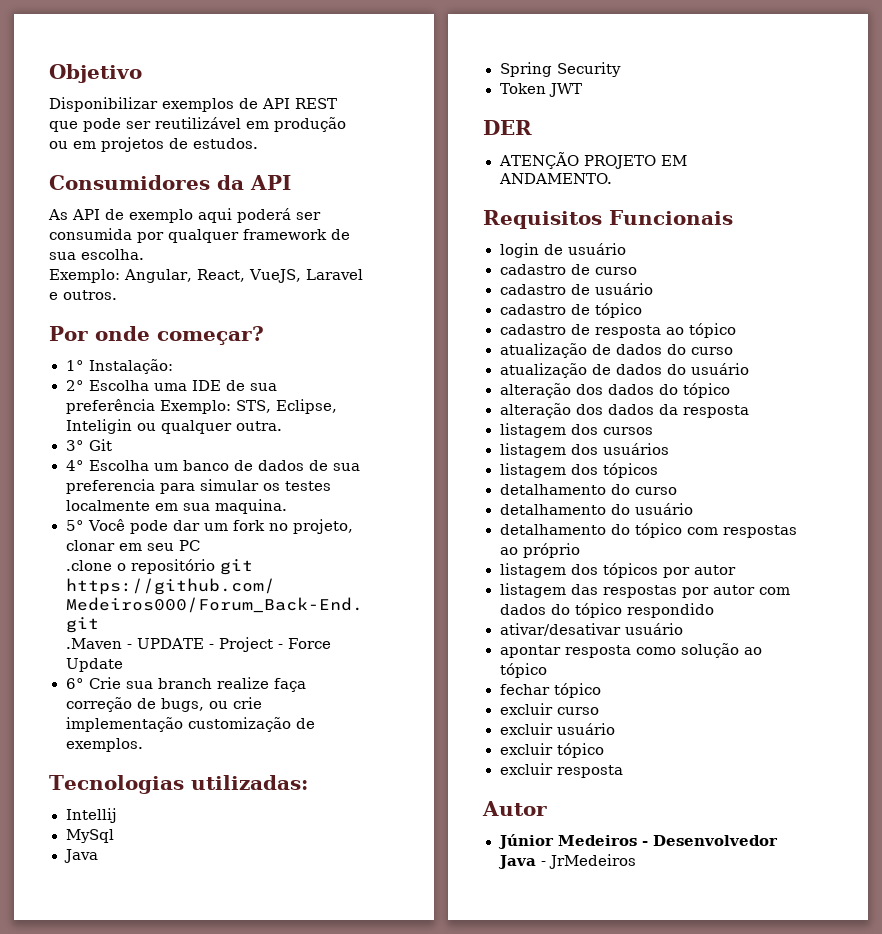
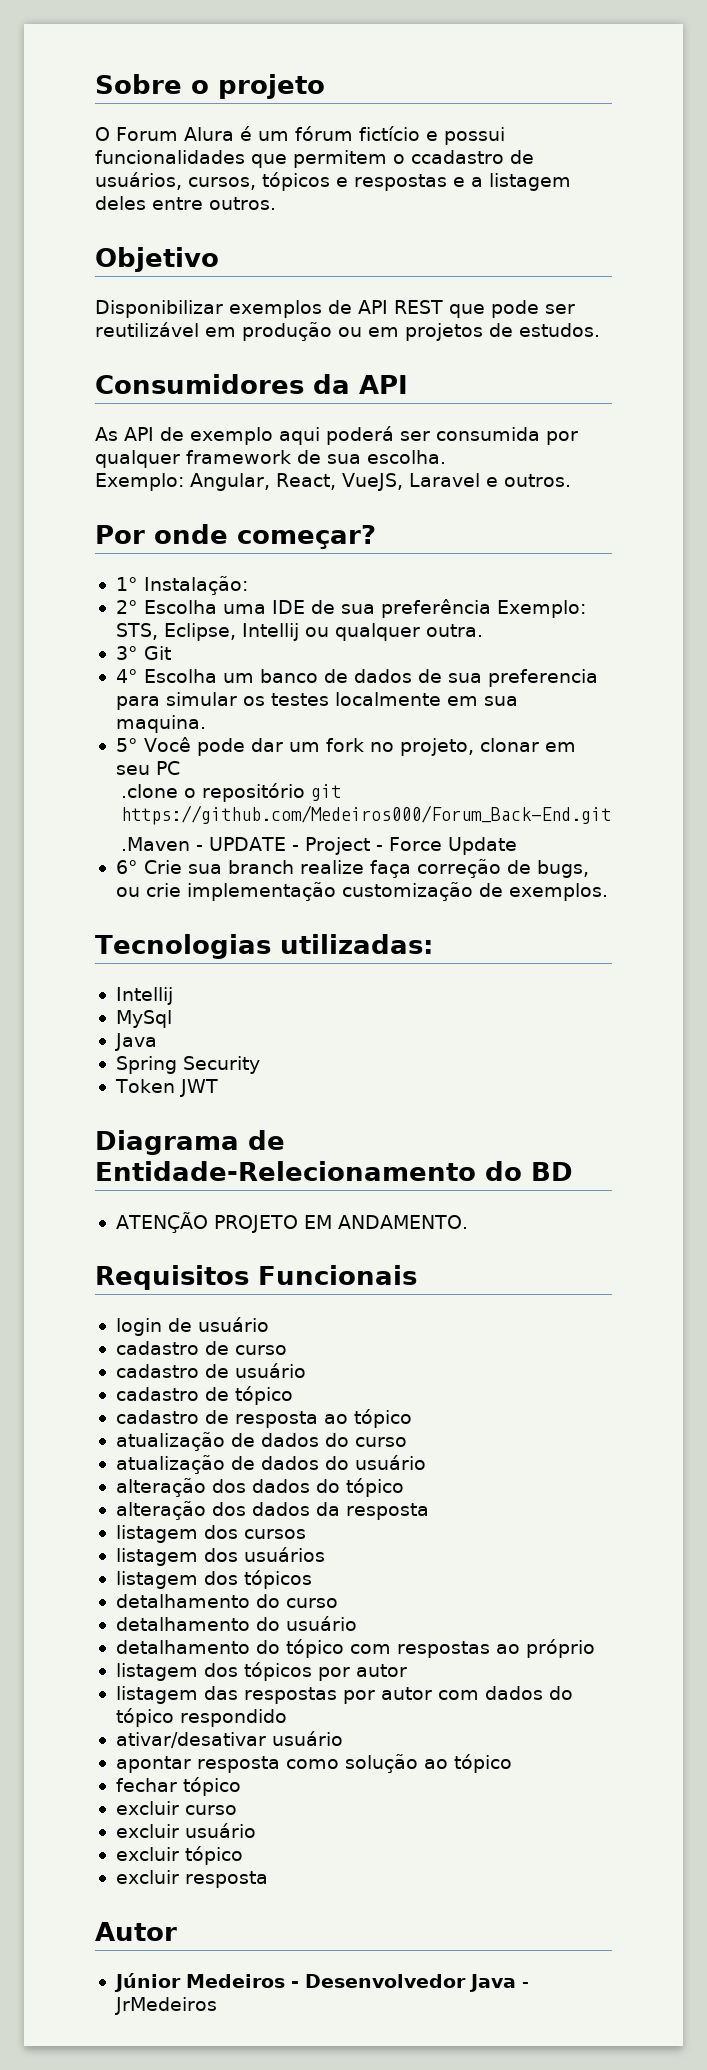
+ Sobre o projeto
+ O Forum Alura é um fórum fictício e possui funcionalidades que permitem o ccadastro de usuários, cursos, tópicos e respostas e a listagem deles entre outros.
- 2° Escolha uma IDE de sua preferência Exemplo: STS, Eclipse, Inteligin ou qualquer outra.
+ 2° Escolha uma IDE de sua preferência Exemplo: STS, Eclipse, Intellij ou qualquer outra.
- DER
+ Diagrama de Entidade-Relecionamento do BD

